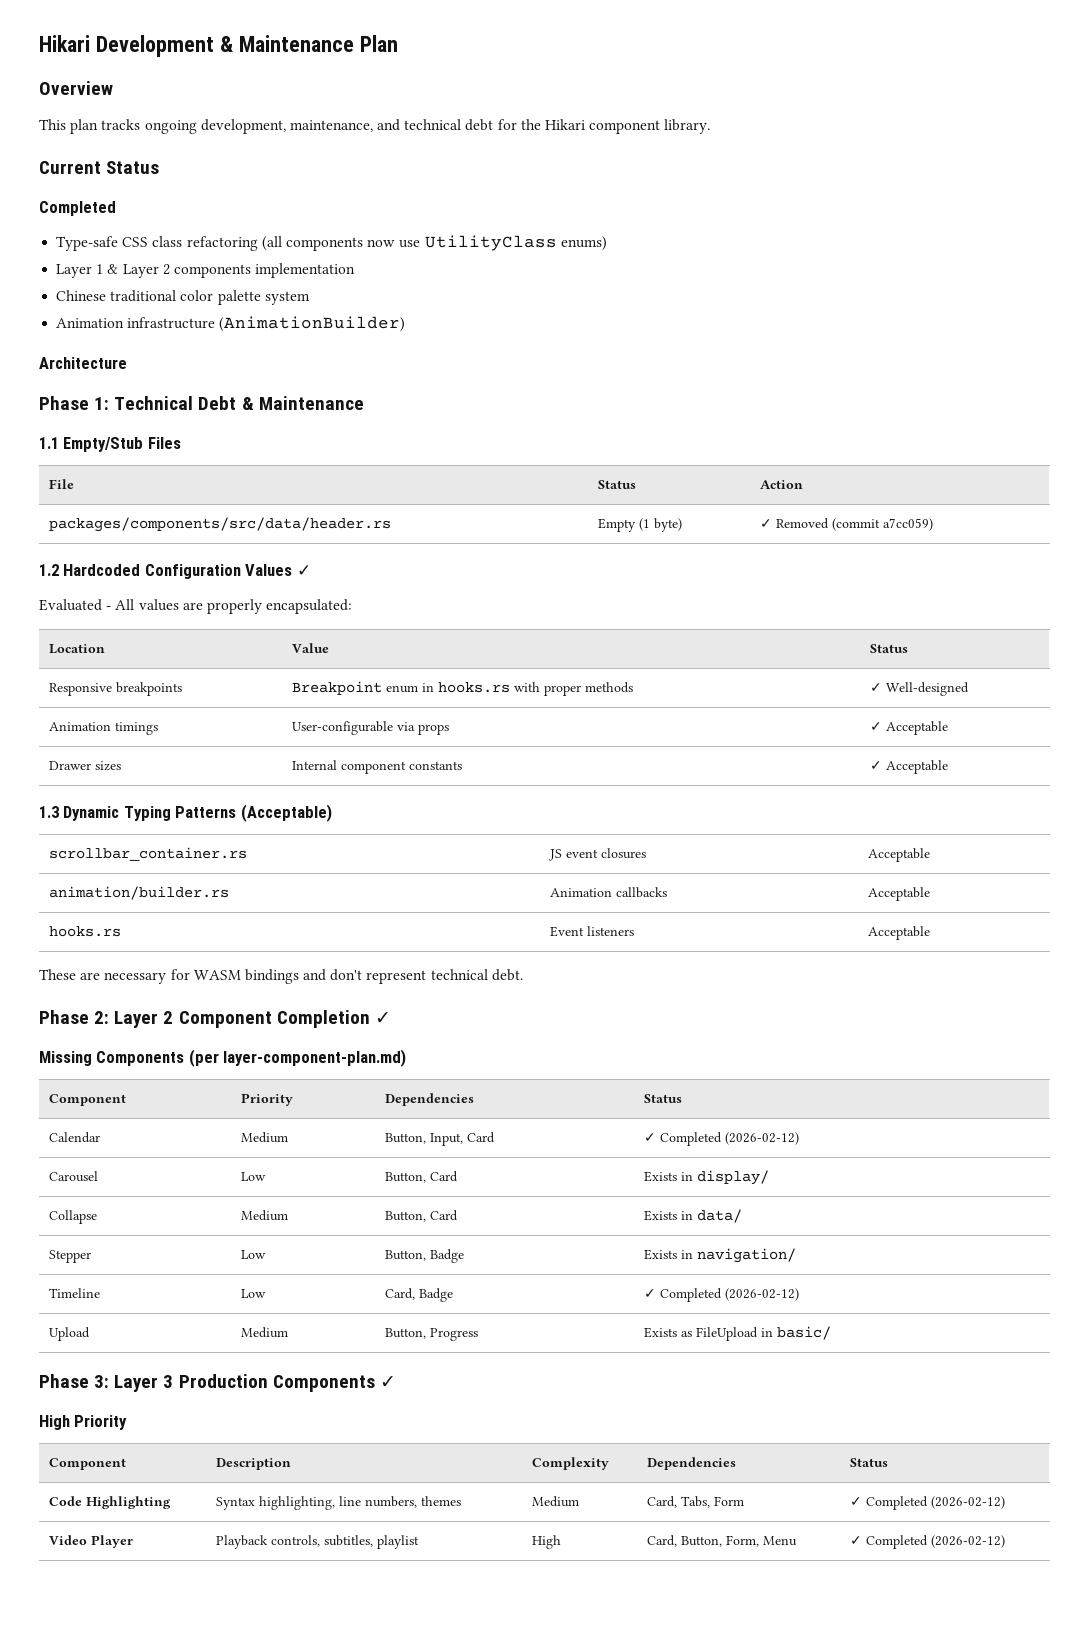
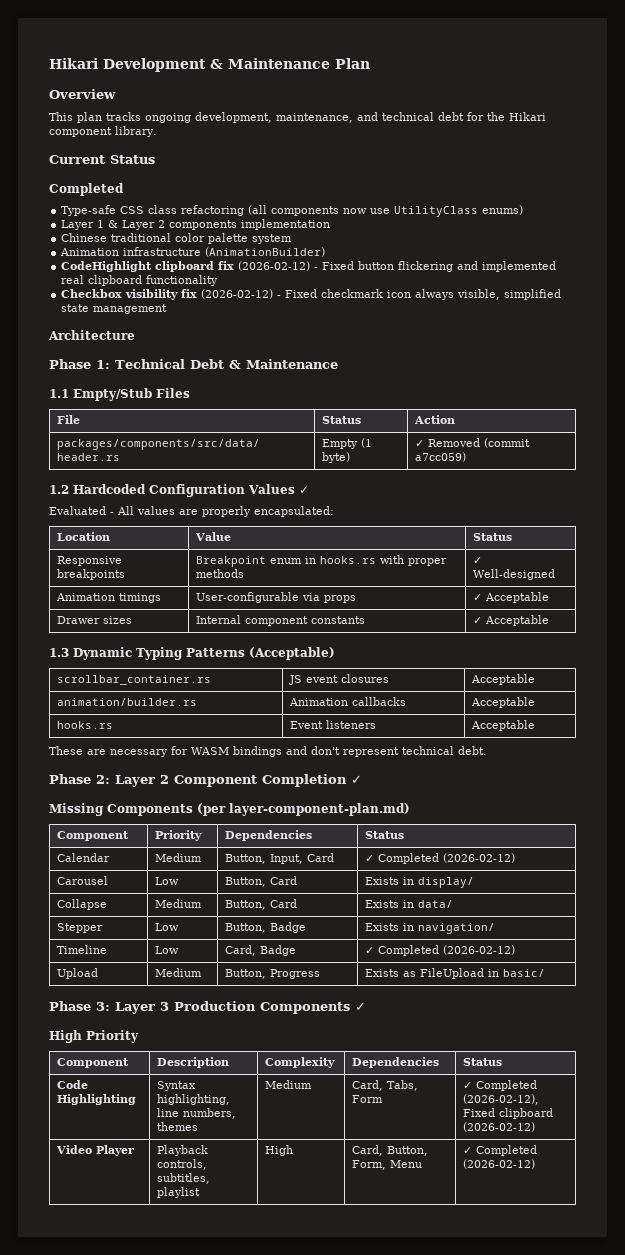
+ CodeHighlight clipboard fix (2026-02-12) - Fixed button flickering and implemented real clipboard functionality
+ Checkbox visibility fix (2026-02-12) - Fixed checkmark icon always visible, simplified state management
- Code Highlighting | Syntax highlighting, line numbers, themes | Medium | Card, Tabs, Form | ✓ Completed (2026-02-12)
+ Code Highlighting | Syntax highlighting, line numbers, themes | Medium | Card, Tabs, Form | ✓ Completed (2026-02-12), Fixed clipboard (2026-02-12)

